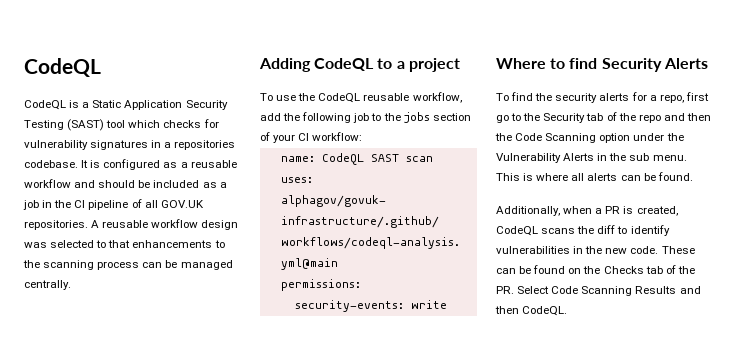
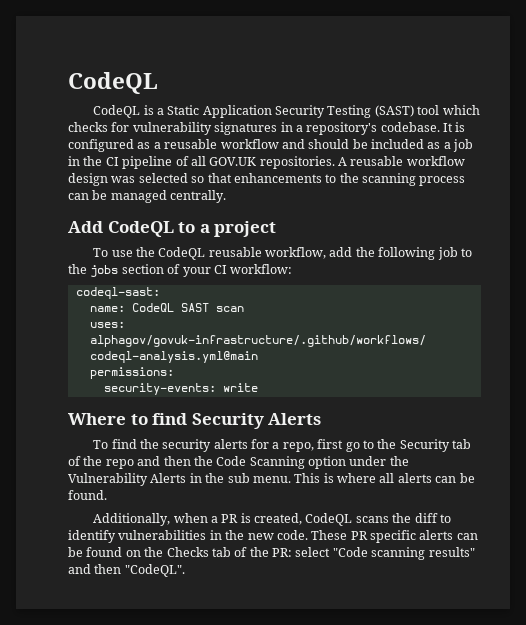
- CodeQL is a Static Application Security Testing (SAST) tool which checks for vulnerability signatures in a repositories codebase.
+ CodeQL is a Static Application Security Testing (SAST) tool which checks for vulnerability signatures in a repository's codebase.
- A reusable workflow design was selected to that enhancements to the scanning process can be managed centrally.
+ A reusable workflow design was selected so that enhancements to the scanning process can be managed centrally.
- Adding CodeQL to a project
+ Add CodeQL to a project
+ codeql-sast:
- These can be found on the Checks tab of the PR. Select Code Scanning Results and then CodeQL.
+ These PR specific alerts can be found on the Checks tab of the PR: select "Code scanning results" and then "CodeQL".

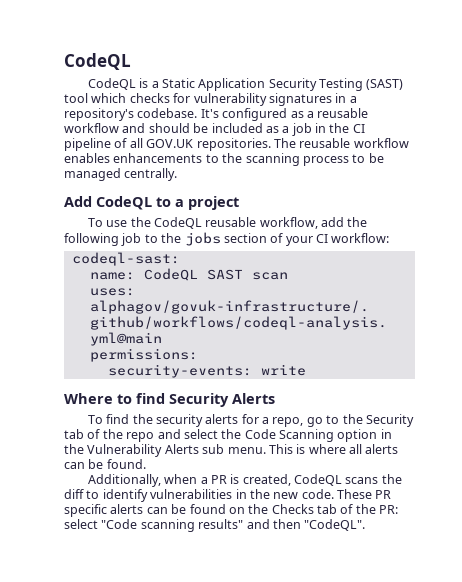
- It is configured as a reusable workflow and should be included as a job in the CI pipeline of all GOV.UK repositories.
+ It's configured as a reusable workflow and should be included as a job in the CI pipeline of all GOV.UK repositories.
- A reusable workflow design was selected so that enhancements to the scanning process can be managed centrally.
+ The reusable workflow enables enhancements to the scanning process to be managed centrally.
- To find the security alerts for a repo, first go to the Security tab of the repo and then the Code Scanning option under the Vulnerability Alerts in the sub menu.
+ To find the security alerts for a repo, go to the Security tab of the repo and select the Code Scanning option in the Vulnerability Alerts sub menu.

